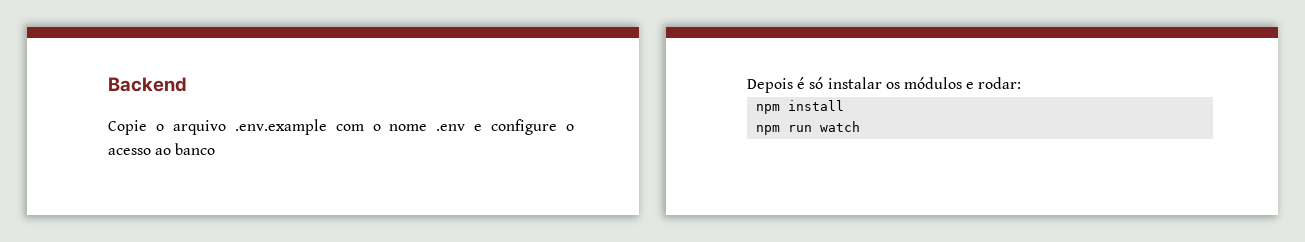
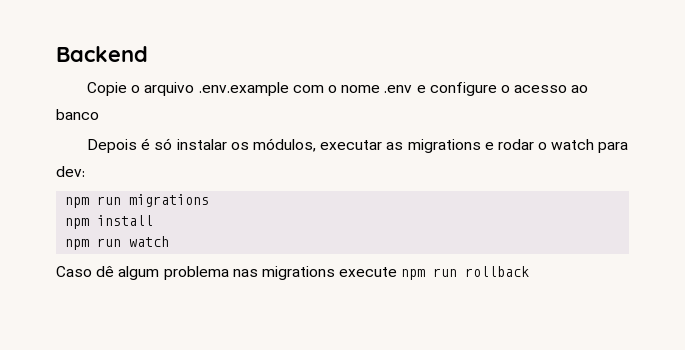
- Depois é só instalar os módulos e rodar:
+ Depois é só instalar os módulos, executar as migrations e rodar o watch para dev:
+ npm run migrations
+ Caso dê algum problema nas migrations execute npm run rollback

